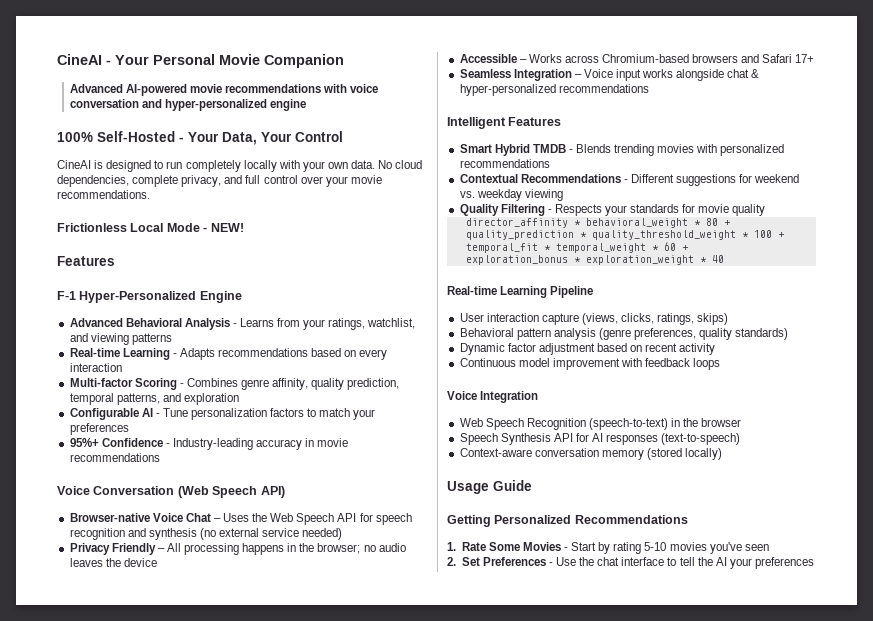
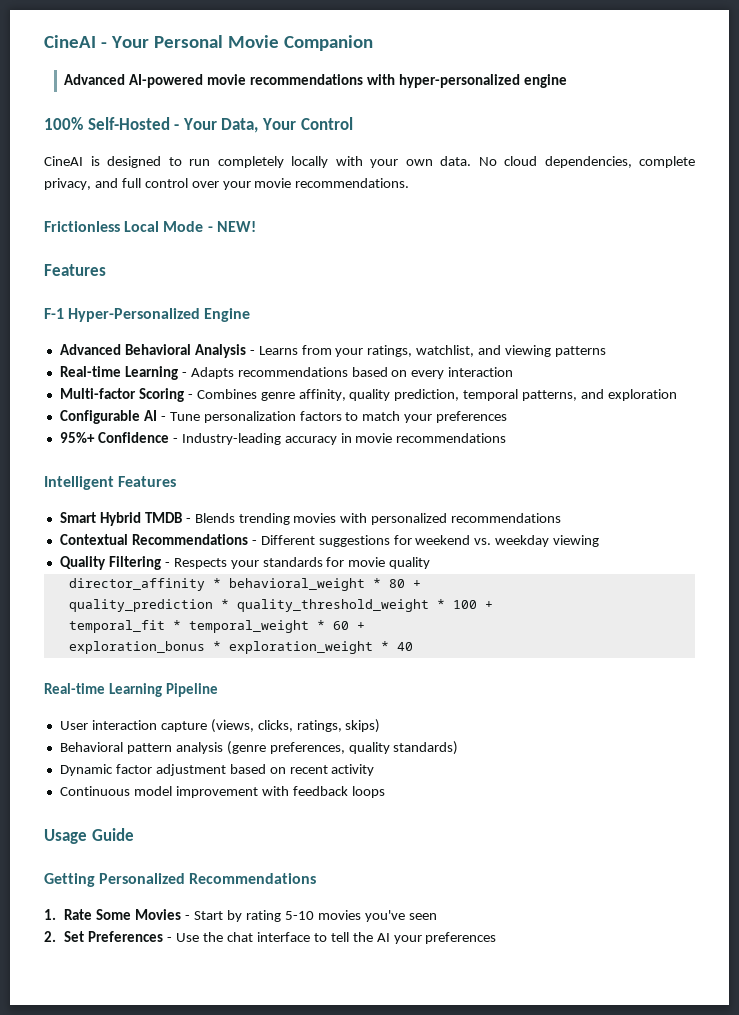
- Advanced AI-powered movie recommendations with voice conversation and hyper-personalized engine
+ Advanced AI-powered movie recommendations with hyper-personalized engine
- Voice Conversation (Web Speech API)
- Browser-native Voice Chat – Uses the Web Speech API for speech recognition and synthesis (no external service needed)
- Privacy Friendly – All processing happens in the browser; no audio leaves the device
- Accessible – Works across Chromium-based browsers and Safari 17+
- Seamless Integration – Voice input works alongside chat & hyper-personalized recommendations
- Voice Integration
- Web Speech Recognition (speech-to-text) in the browser
- Speech Synthesis API for AI responses (text-to-speech)
- Context-aware conversation memory (stored locally)

